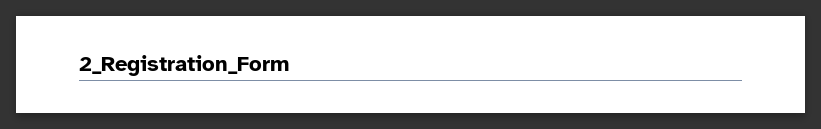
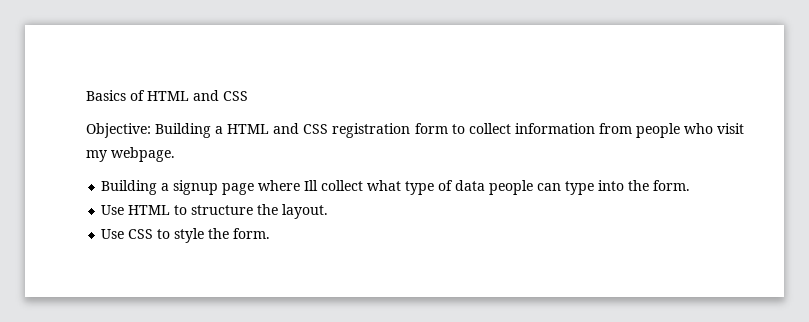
- 2_Registration_Form
+ Basics of HTML and CSS
+ Objective: Building a HTML and CSS registration form to collect information from people who visit my webpage.
+ Building a signup page where Ill collect what type of data people can type into the form.
+ Use HTML to structure the layout.
+ Use CSS to style the form.

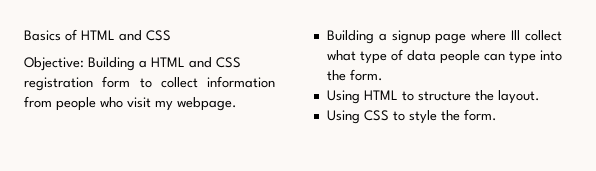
- Use HTML to structure the layout.
+ Using HTML to structure the layout.
- Use CSS to style the form.
+ Using CSS to style the form.

